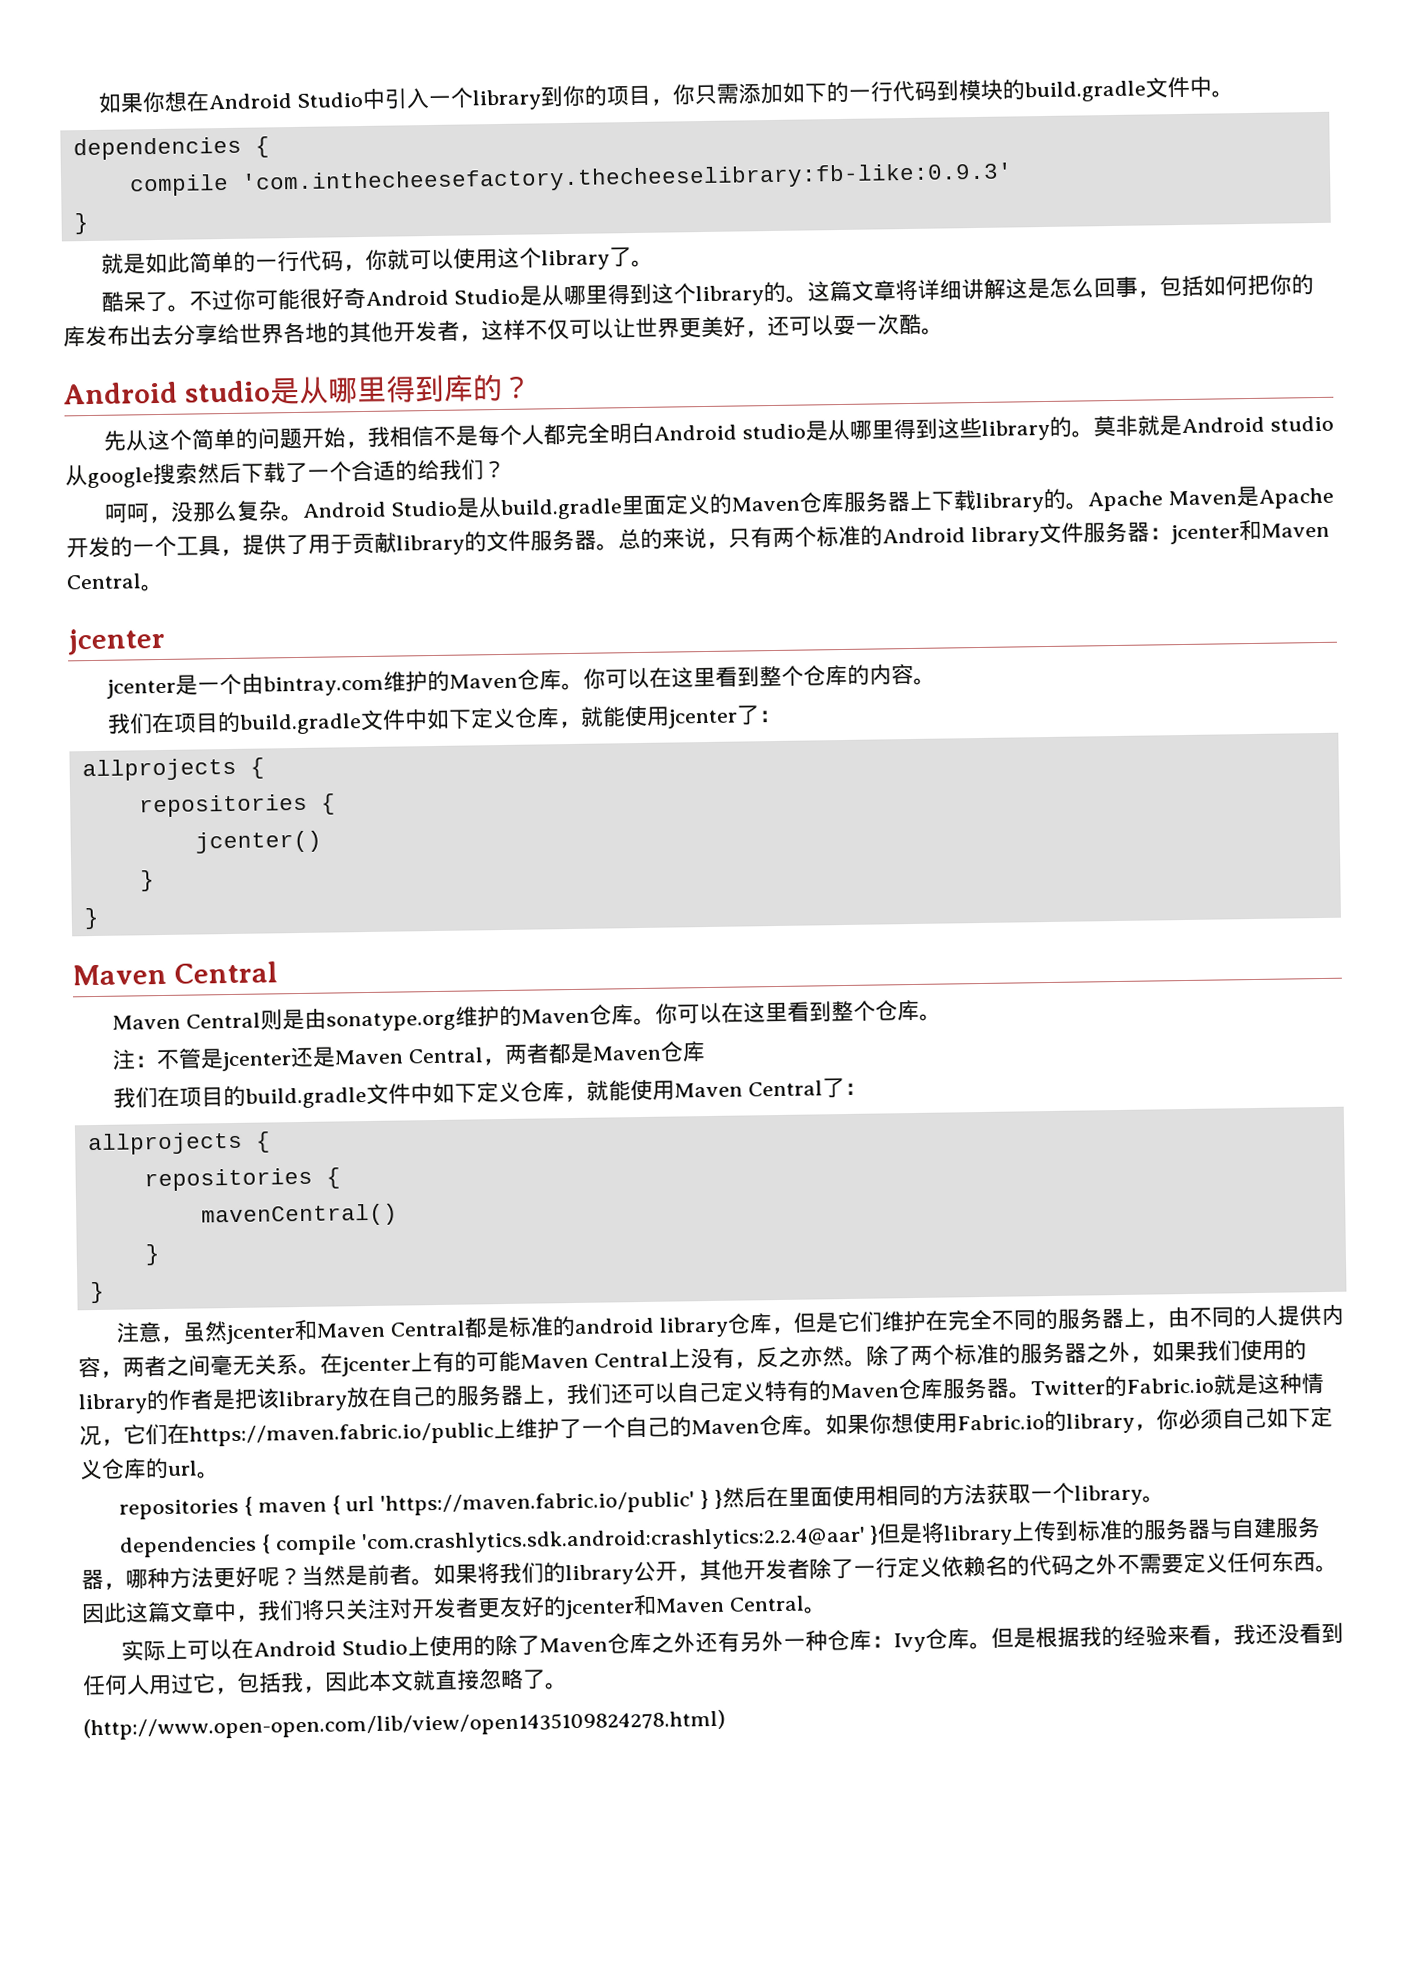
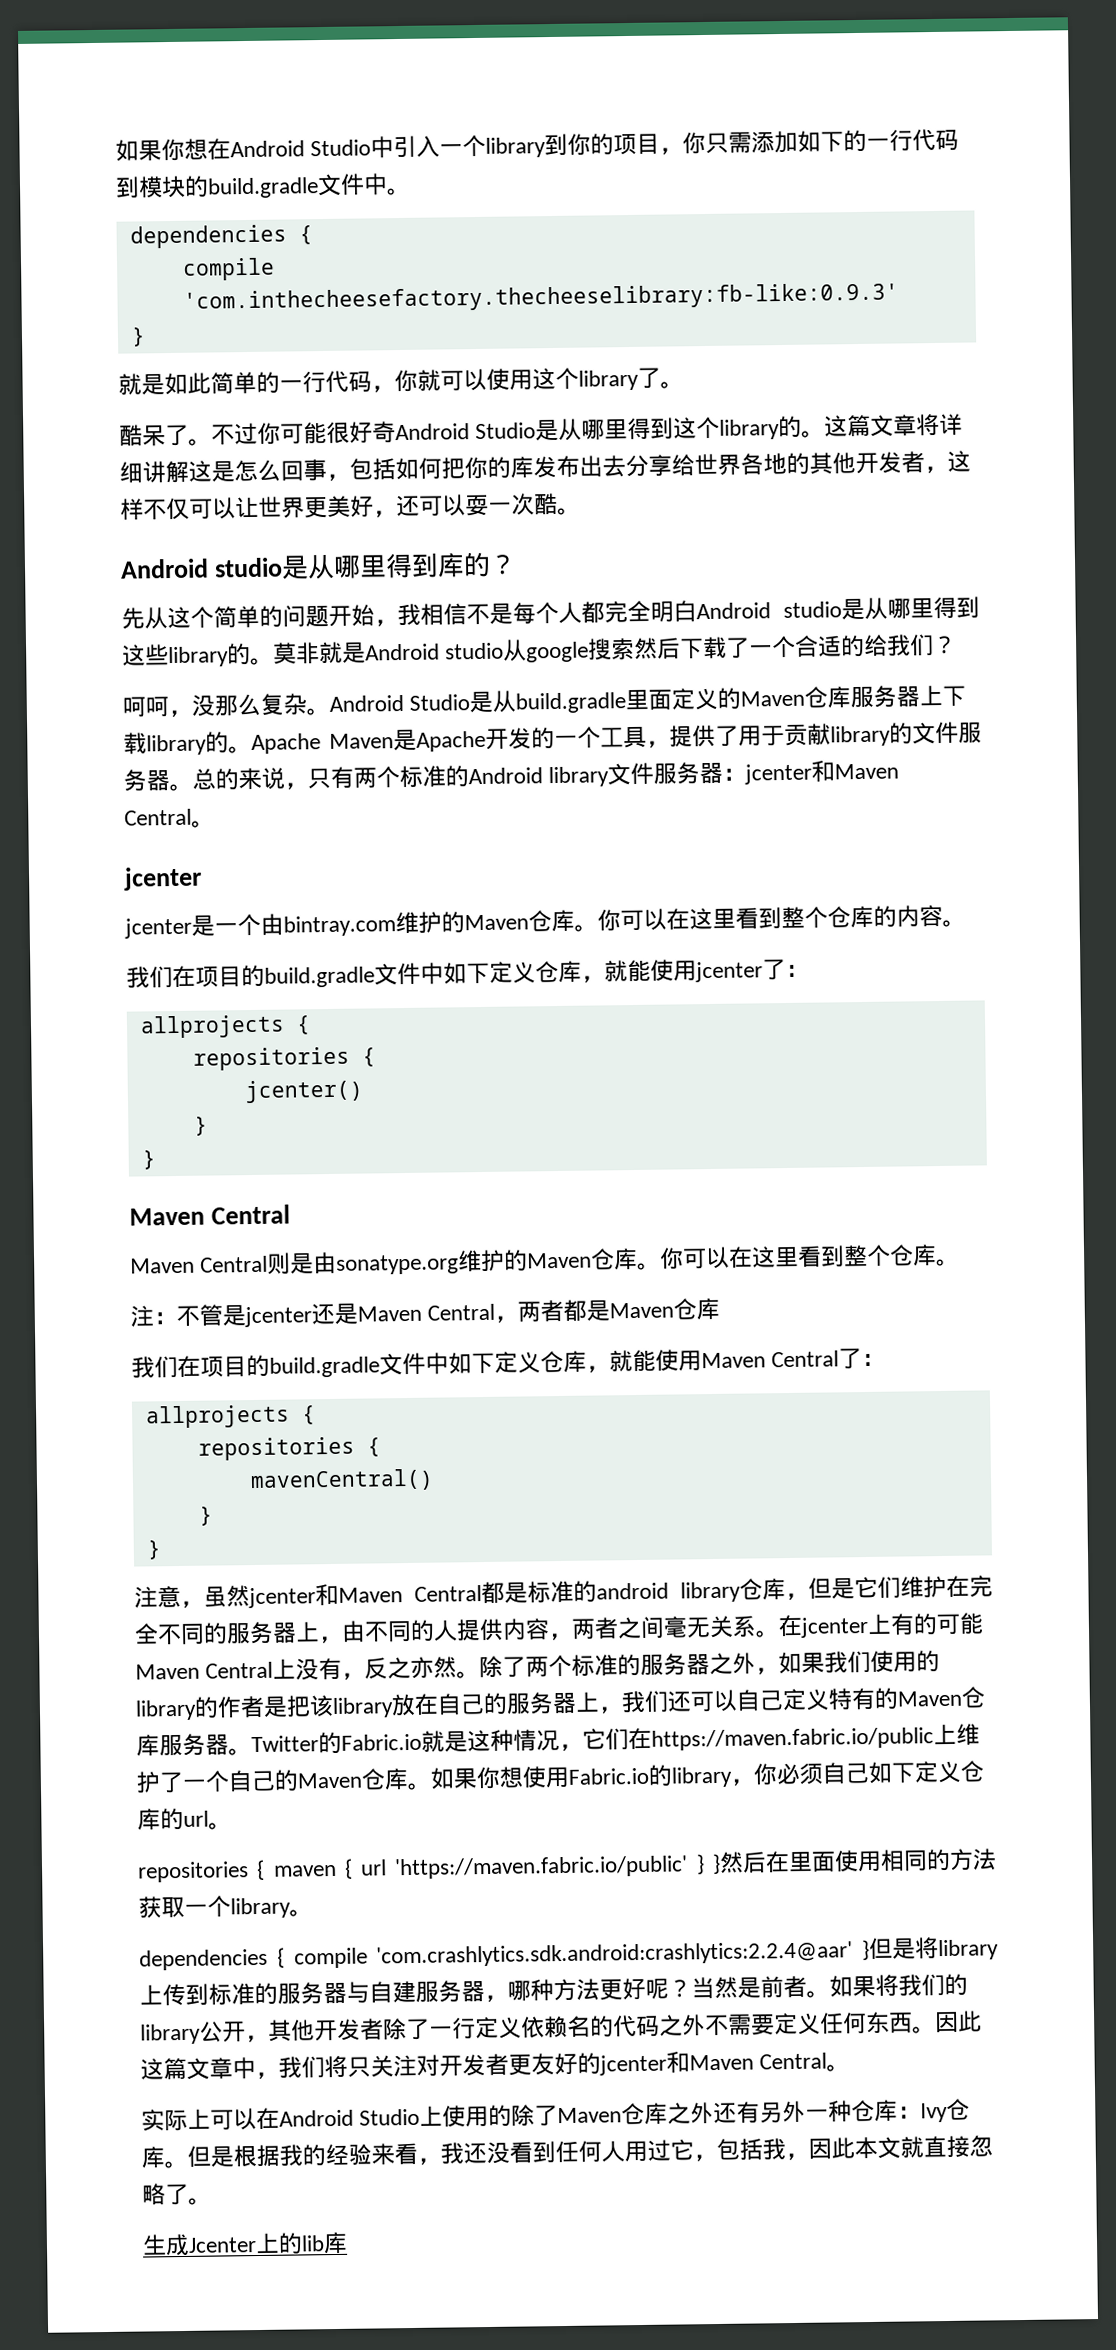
- (http://www.open-open.com/lib/view/open1435109824278.html)
+ 生成Jcenter上的lib库

